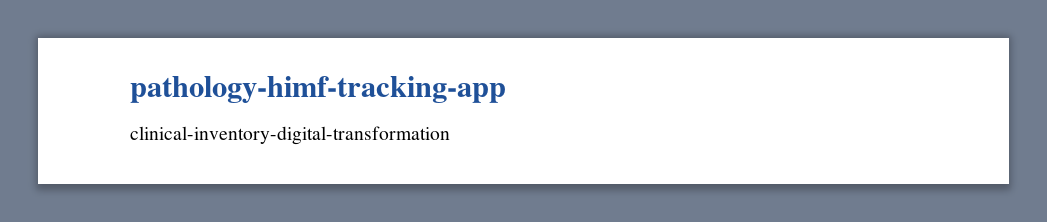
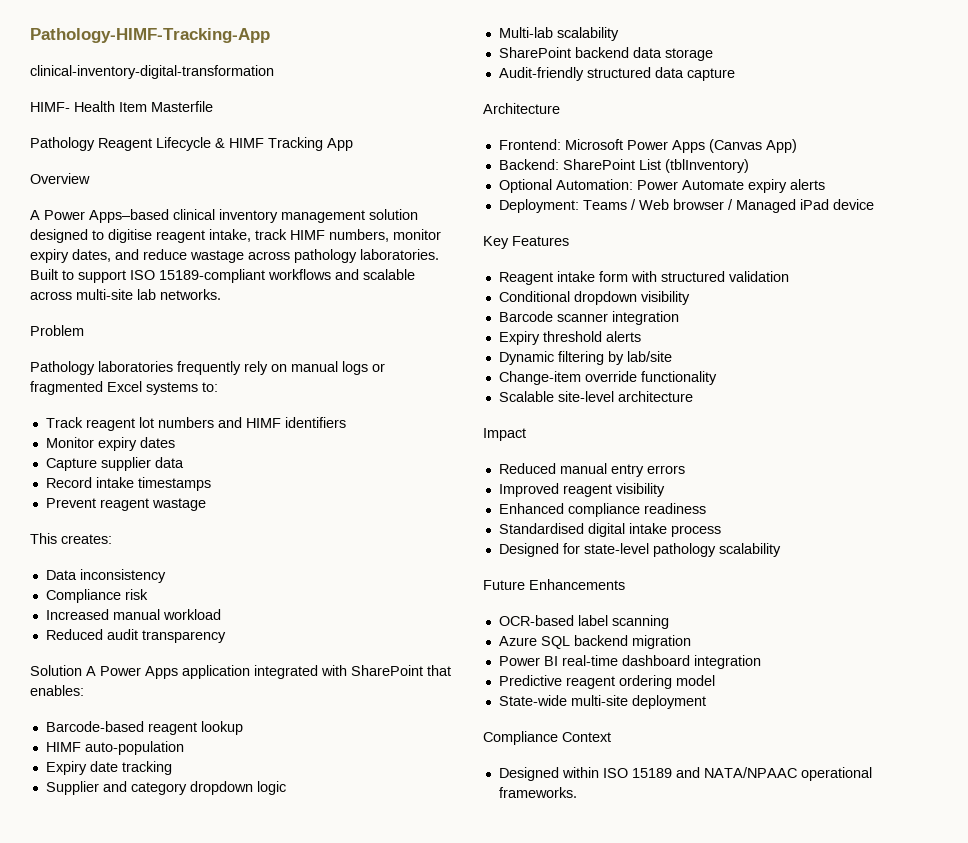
- pathology-himf-tracking-app
+ Pathology-HIMF-Tracking-App
+ HIMF- Health Item Masterfile
+ Pathology Reagent Lifecycle & HIMF Tracking App
+ Overview
+ A Power Apps–based clinical inventory management solution designed to digitise reagent intake, track HIMF numbers, monitor expiry dates, and reduce wastage across pathology laboratories. Built to support ISO 15189-compliant workflows and scalable across multi-site lab networks.
+ Problem
+ Pathology laboratories frequently rely on manual logs or fragmented Excel systems to:
+ Track reagent lot numbers and HIMF identifiers
+ Monitor expiry dates
+ Capture supplier data
+ Record intake timestamps
+ Prevent reagent wastage
+ This creates:
+ Data inconsistency
+ Compliance risk
+ Increased manual workload
+ Reduced audit transparency
+ Solution A Power Apps application integrated with SharePoint that enables:
+ Barcode-based reagent lookup
+ HIMF auto-population
+ Expiry date tracking
+ Supplier and category dropdown logic
+ Multi-lab scalability
+ SharePoint backend data storage
+ Audit-friendly structured data capture
+ Architecture
+ Frontend: Microsoft Power Apps (Canvas App)
+ Backend: SharePoint List (tblInventory)
+ Optional Automation: Power Automate expiry alerts
+ Deployment: Teams / Web browser / Managed iPad device
+ Key Features
+ Reagent intake form with structured validation
+ Conditional dropdown visibility
+ Barcode scanner integration
+ Expiry threshold alerts
+ Dynamic filtering by lab/site
+ Change-item override functionality
+ Scalable site-level architecture
+ Impact
+ Reduced manual entry errors
+ Improved reagent visibility
+ Enhanced compliance readiness
+ Standardised digital intake process
+ Designed for state-level pathology scalability
+ Future Enhancements
+ OCR-based label scanning
+ Azure SQL backend migration
+ Power BI real-time dashboard integration
+ Predictive reagent ordering model
+ State-wide multi-site deployment
+ Compliance Context
+ Designed within ISO 15189 and NATA/NPAAC operational frameworks.

